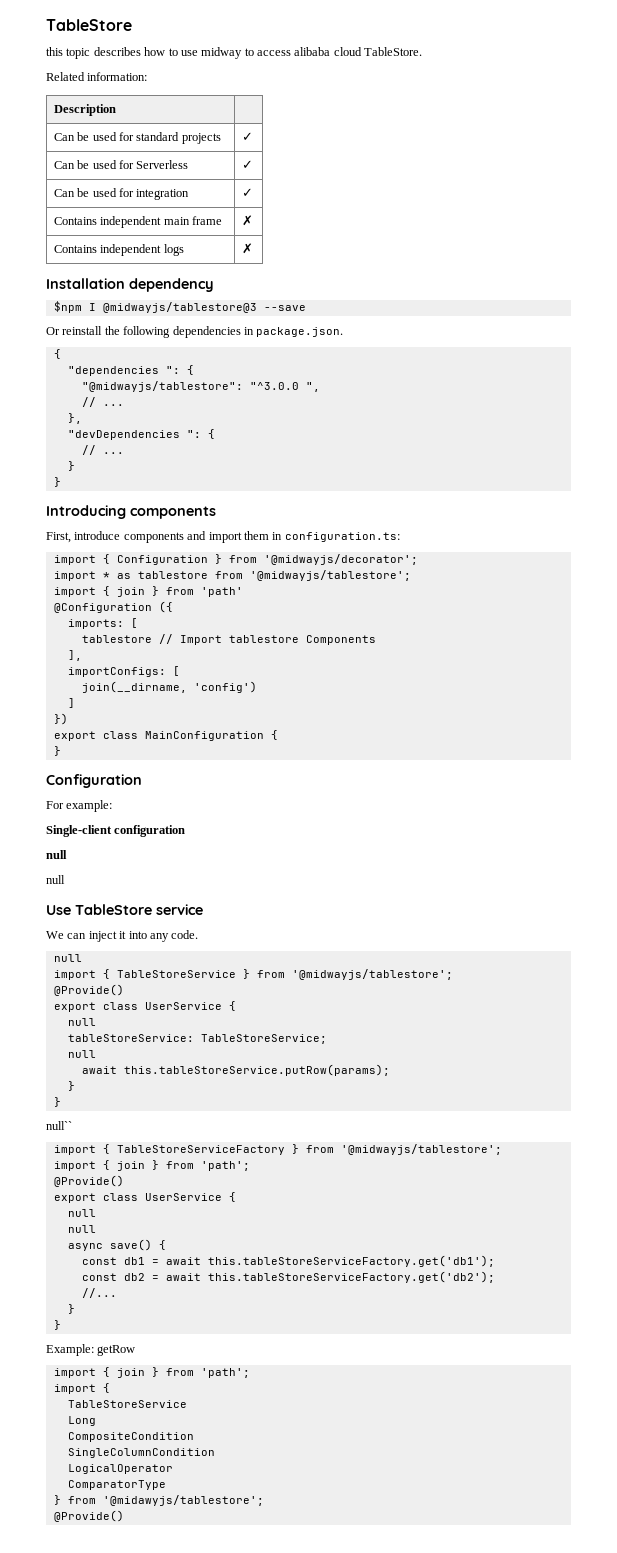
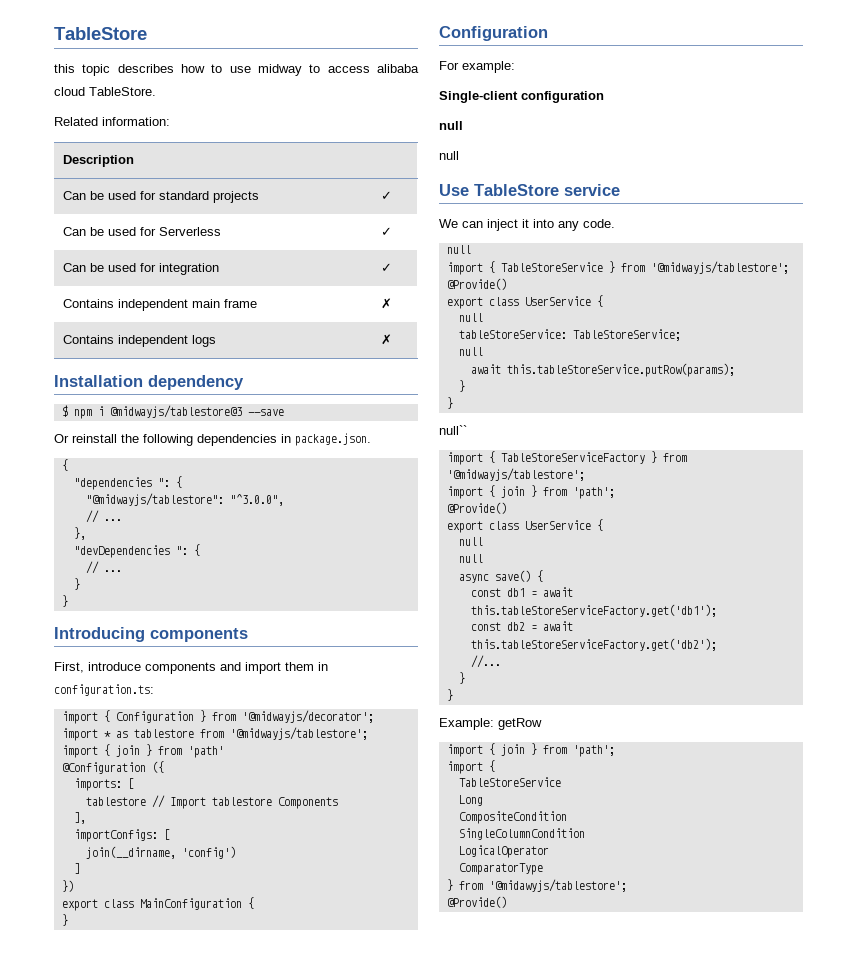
- $npm I @midwayjs/tablestore@3 --save
+ $ npm i @midwayjs/tablestore@3 --save
- "@midwayjs/tablestore": "^3.0.0 ",
+ "@midwayjs/tablestore": "^3.0.0",

